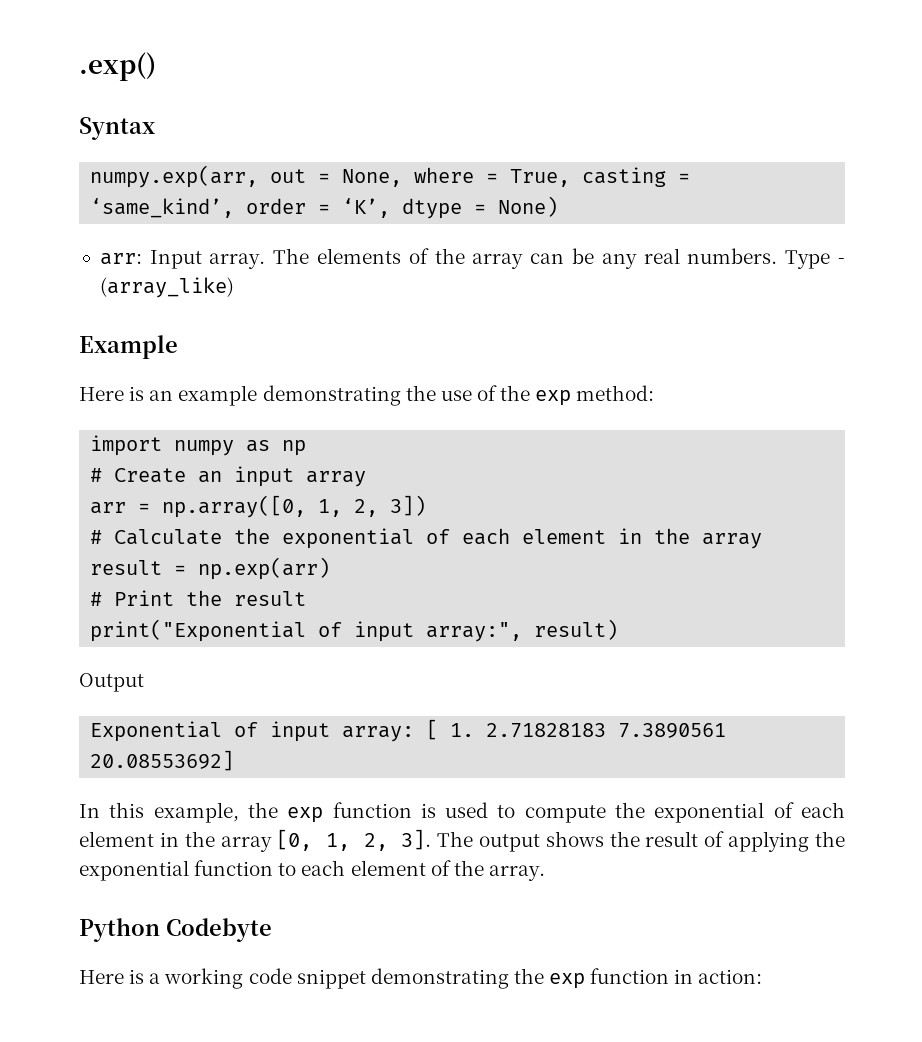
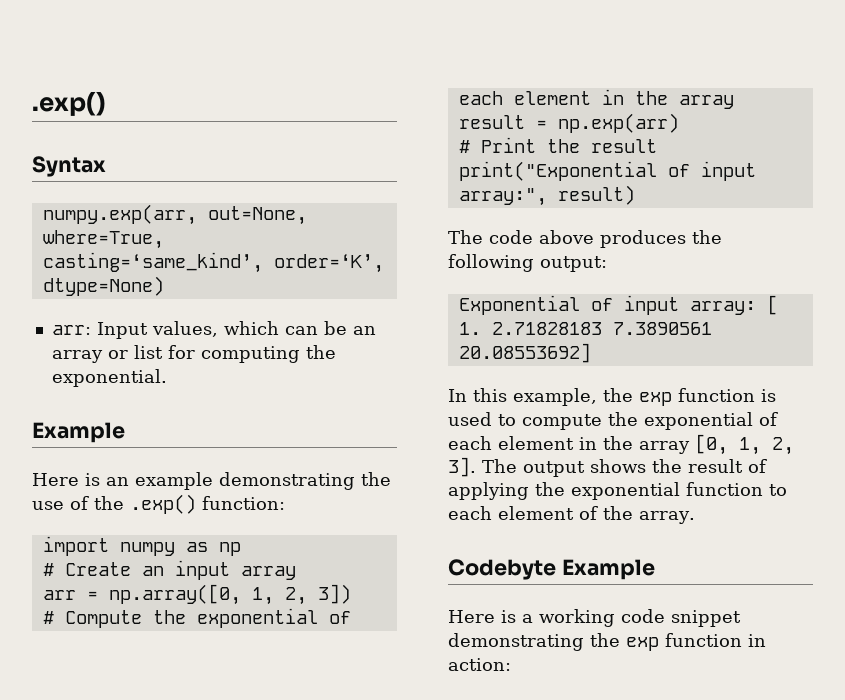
- numpy.exp(arr, out = None, where = True, casting = ‘same_kind’, order = ‘K’, dtype = None)
- arr: Input array. The elements of the array can be any real numbers. Type - (array_like)
+ numpy.exp(arr, out=None, where=True, casting=‘same_kind’, order=‘K’, dtype=None)
+ arr: Input values, which can be an array or list for computing the exponential.
- Here is an example demonstrating the use of the exp method:
+ Here is an example demonstrating the use of the .exp() function:
- # Calculate the exponential of each element in the array
+ # Compute the exponential of each element in the array
- Output
+ The code above produces the following output:
- Python Codebyte
+ Codebyte Example

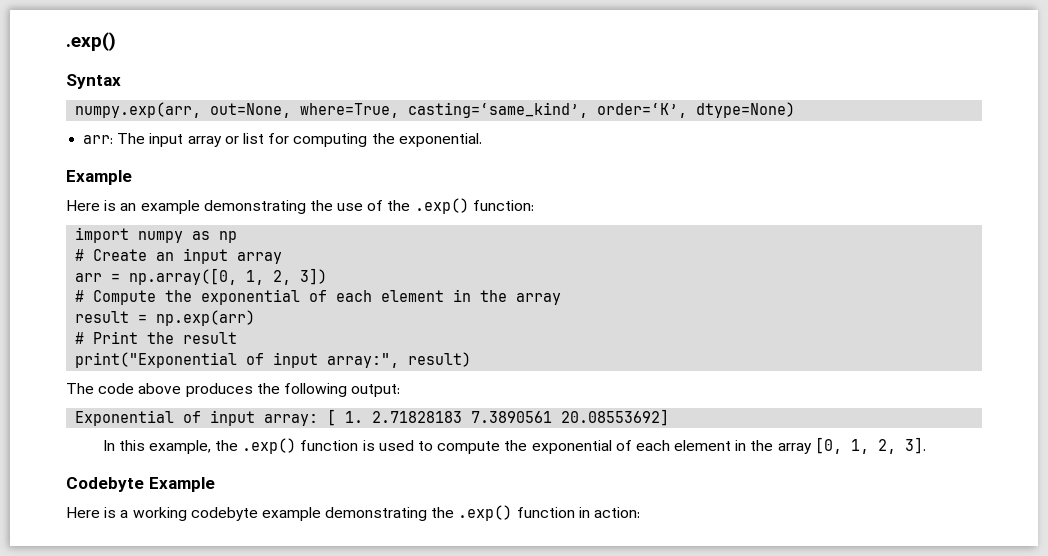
- arr: Input values, which can be an array or list for computing the exponential.
+ arr: The input array or list for computing the exponential.
- In this example, the exp function is used to compute the exponential of each element in the array [0, 1, 2, 3]. The output shows the result of applying the exponential function to each element of the array.
+ In this example, the .exp() function is used to compute the exponential of each element in the array [0, 1, 2, 3].
- Here is a working code snippet demonstrating the exp function in action:
+ Here is a working codebyte example demonstrating the .exp() function in action:

